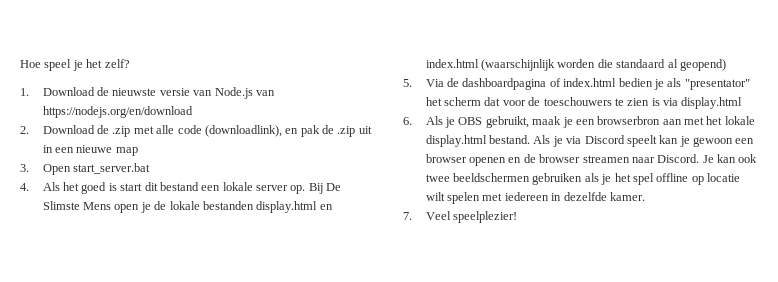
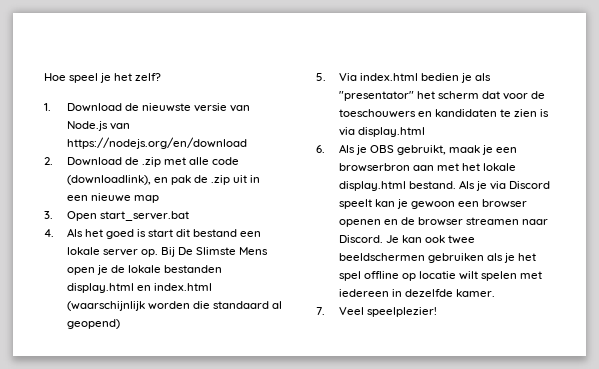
- 5. Via de dashboardpagina of index.html bedien je als "presentator" het scherm dat voor de toeschouwers te zien is via display.html
+ 5. Via index.html bedien je als "presentator" het scherm dat voor de toeschouwers en kandidaten te zien is via display.html

